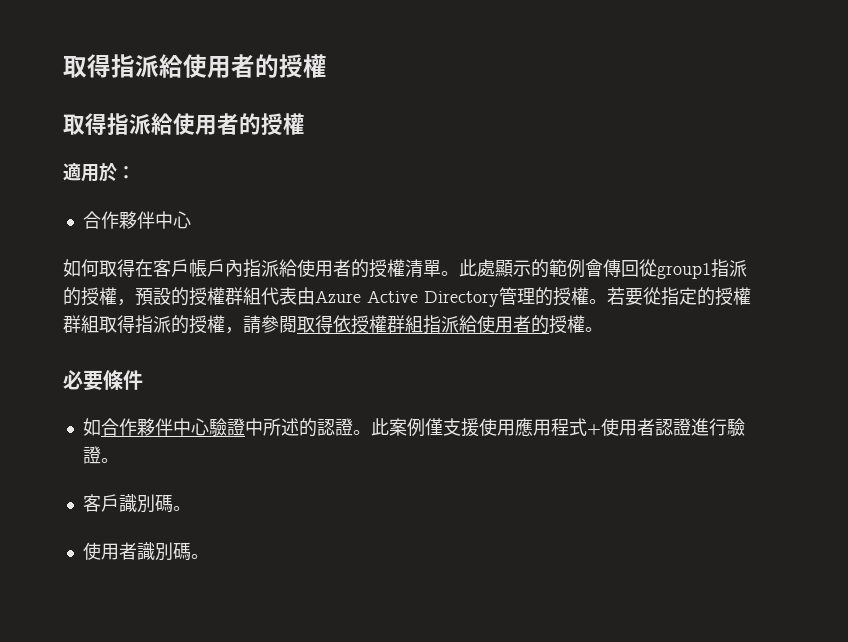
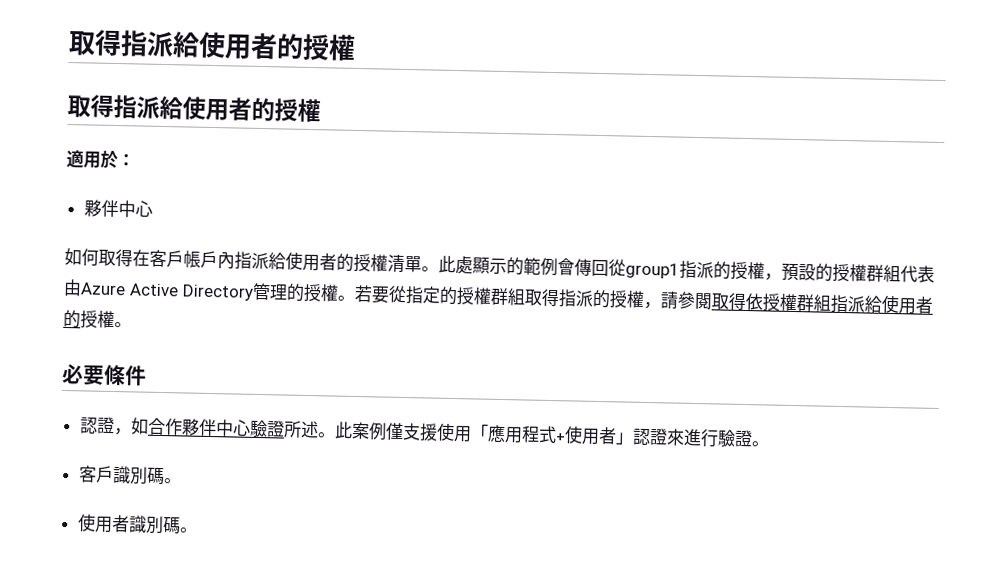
  適用於：
- 合作夥伴中心
+ 夥伴中心
- 如合作夥伴中心驗證中所述的認證。
+ 認證，如合作夥伴中心驗證所述。
- 此案例僅支援使用應用程式+使用者認證進行驗證。
+ 此案例僅支援使用「應用程式+使用者」認證來進行驗證。

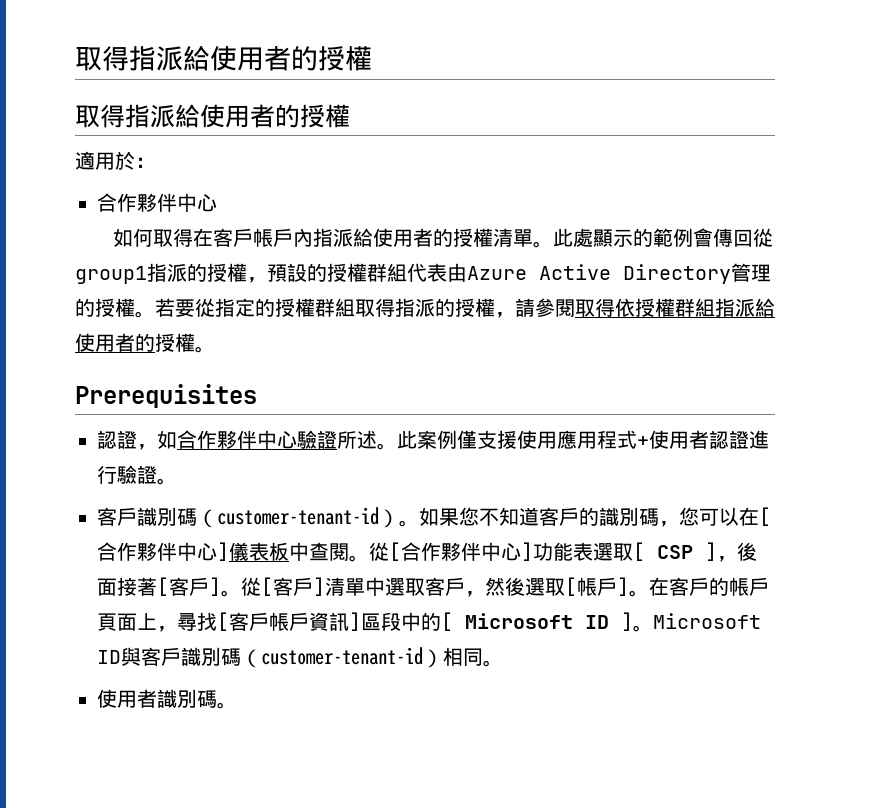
  適用於：
- 夥伴中心
+ 合作夥伴中心
- 必要條件
+ Prerequisites
- 此案例僅支援使用「應用程式+使用者」認證來進行驗證。
+ 此案例僅支援使用應用程式+使用者認證進行驗證。
- 客戶識別碼。
+ 客戶識別碼（customer-tenant-id）。如果您不知道客戶的識別碼，您可以在[合作夥伴中心]儀表板中查閱。從[合作夥伴中心]功能表選取[ CSP ]，後面接著[客戶]。從[客戶]清單中選取客戶，然後選取[帳戶]。在客戶的帳戶頁面上，尋找[客戶帳戶資訊]區段中的[ Microsoft ID ]。Microsoft ID與客戶識別碼（customer-tenant-id）相同。

